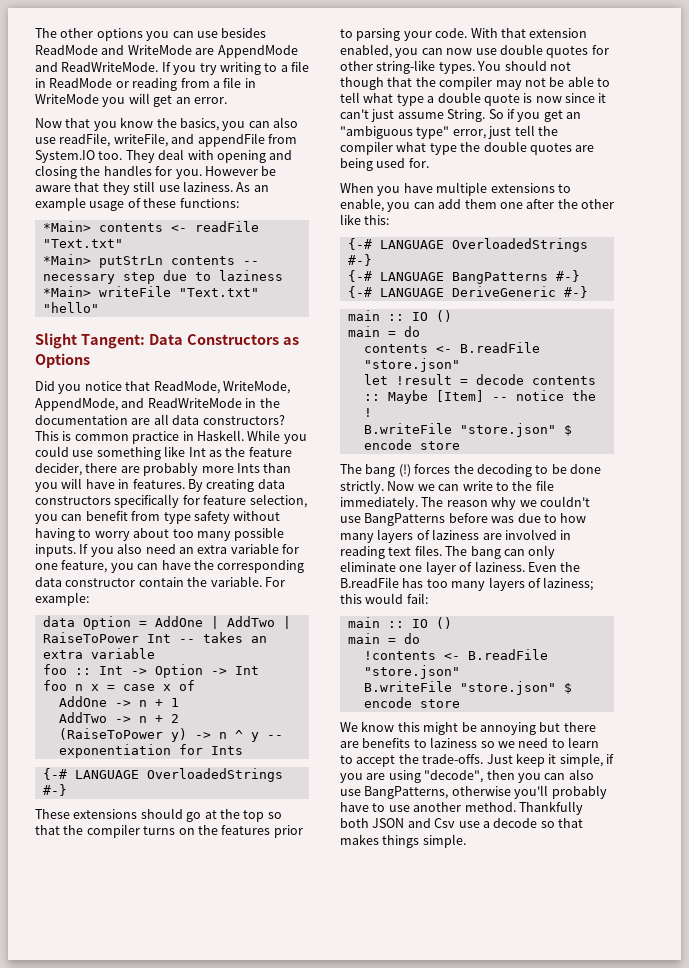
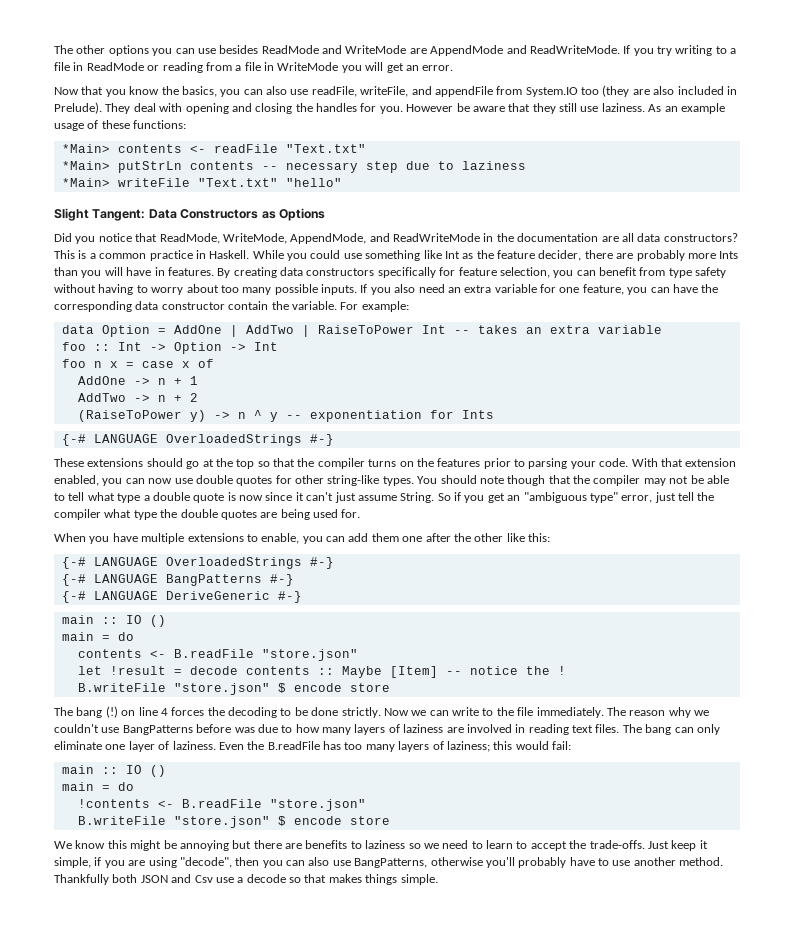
- Now that you know the basics, you can also use readFile, writeFile, and appendFile from System.IO too.
+ Now that you know the basics, you can also use readFile, writeFile, and appendFile from System.IO too (they are also included in Prelude).
- This is common practice in Haskell.
+ This is a common practice in Haskell.
- You should not though that the compiler may not be able to tell what type a double quote is now since it can't just assume String.
+ You should note though that the compiler may not be able to tell what type a double quote is now since it can't just assume String.
- The bang (!) forces the decoding to be done strictly.
+ The bang (!) on line 4 forces the decoding to be done strictly.

